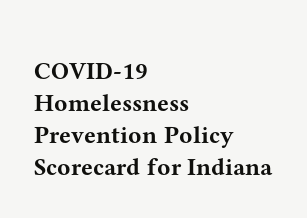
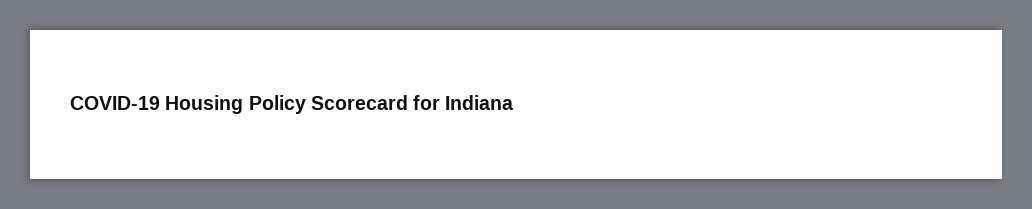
- COVID-19 Homelessness Prevention Policy Scorecard for Indiana
+ COVID-19 Housing Policy Scorecard for Indiana

